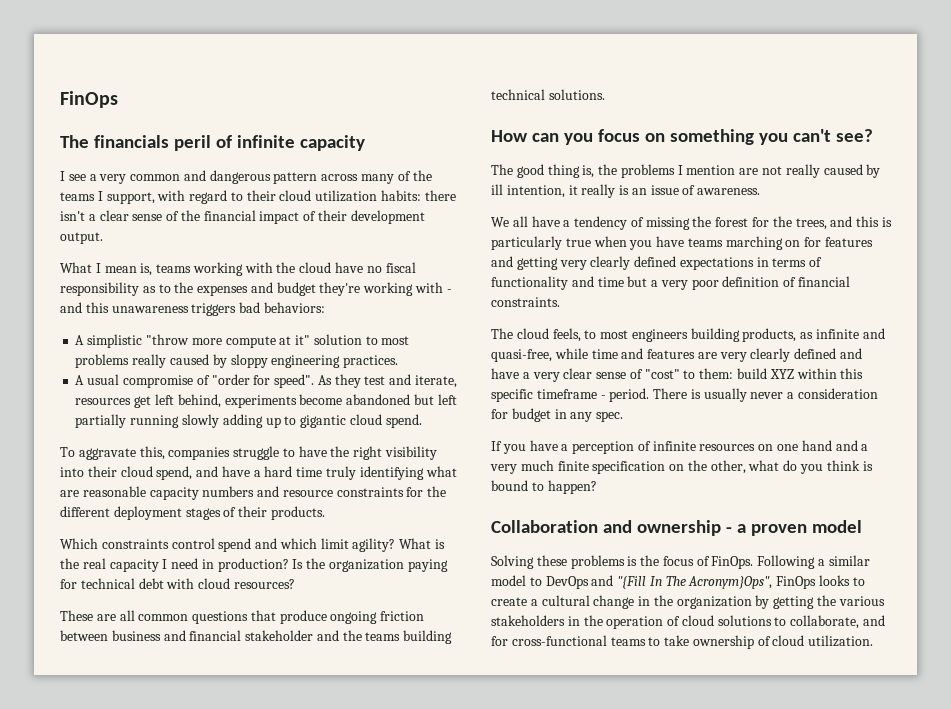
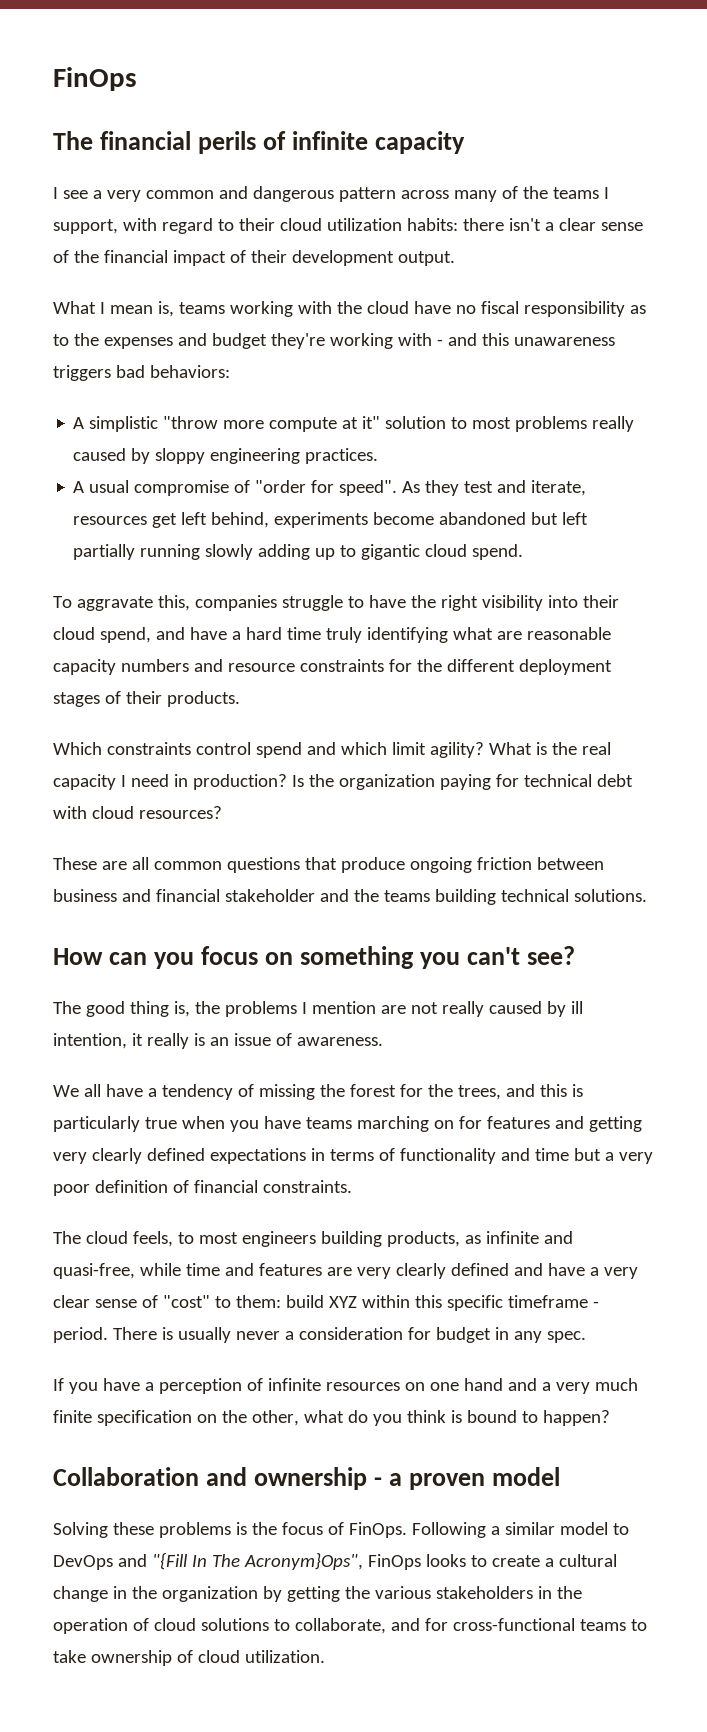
- The financials peril of infinite capacity
+ The financial perils of infinite capacity

